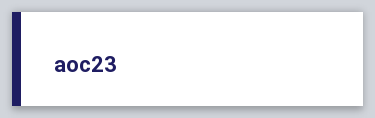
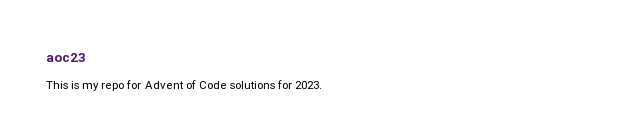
+ This is my repo for Advent of Code solutions for 2023.

